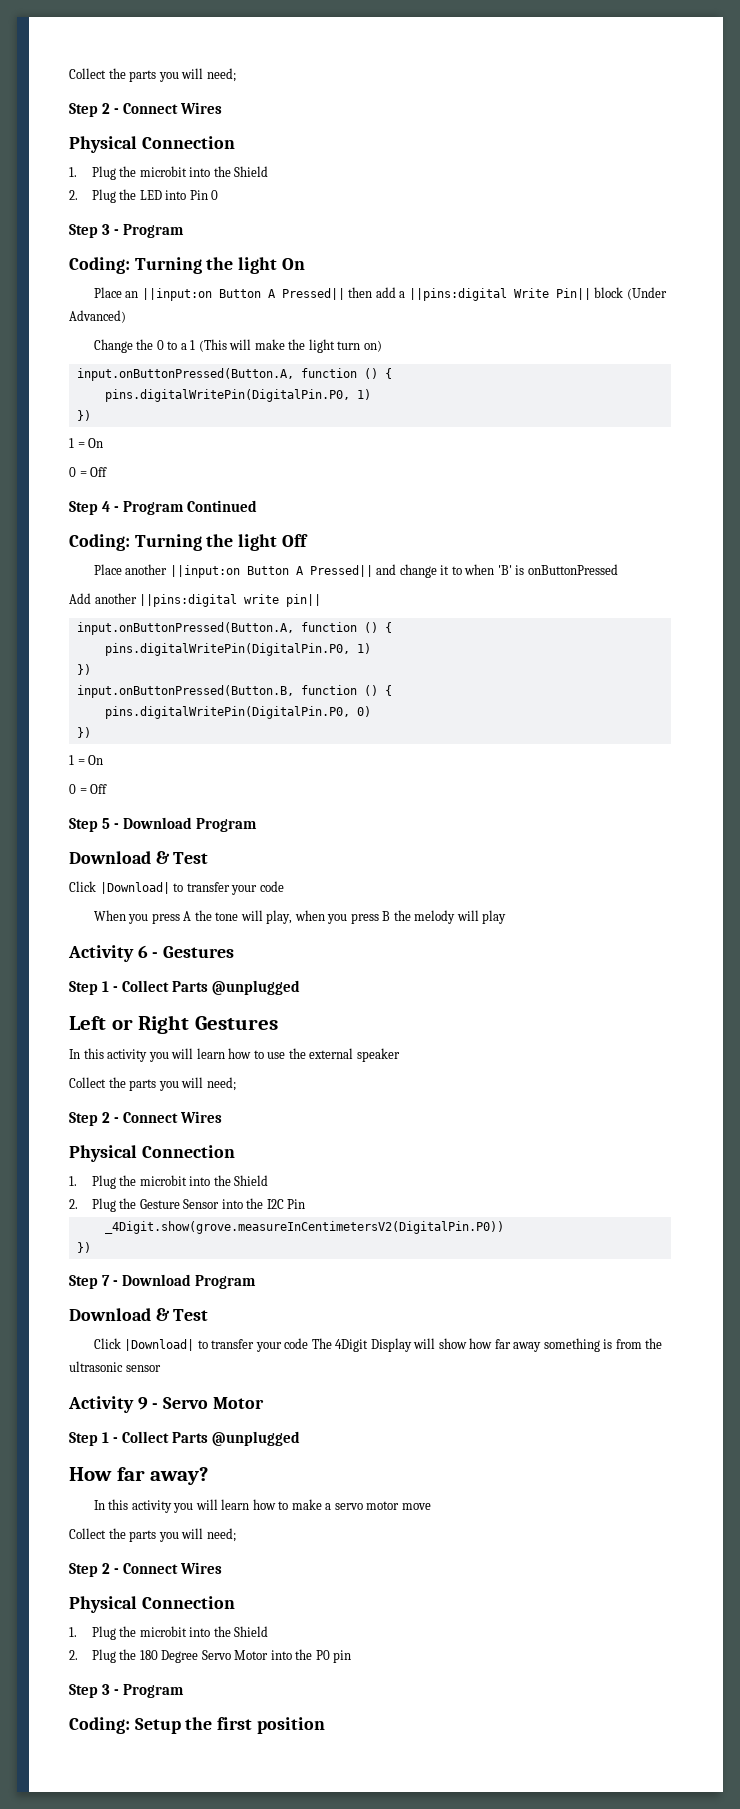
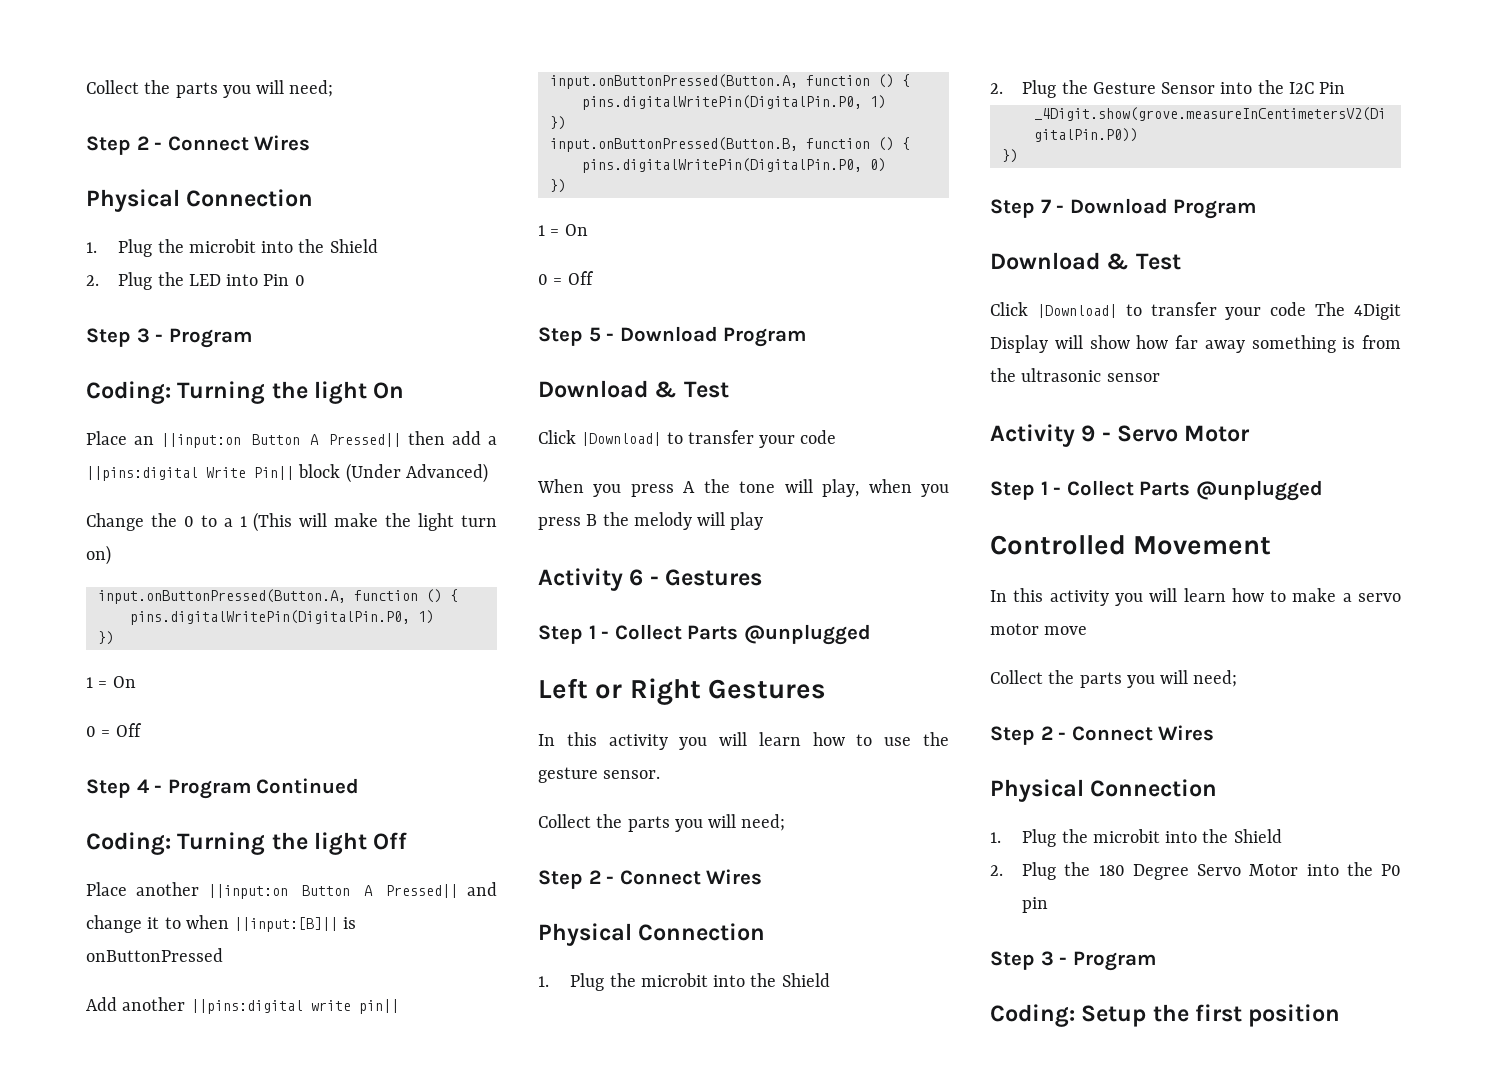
- Place another ||input:on Button A Pressed|| and change it to when 'B' is onButtonPressed
+ Place another ||input:on Button A Pressed|| and change it to when ||input:[B]|| is onButtonPressed
- In this activity you will learn how to use the external speaker
+ In this activity you will learn how to use the gesture sensor.
- How far away?
+ Controlled Movement

